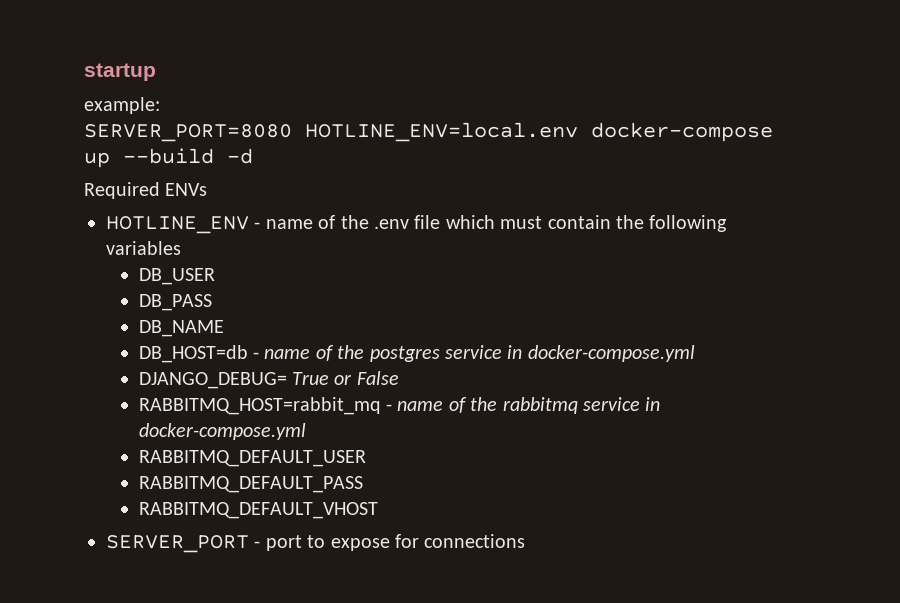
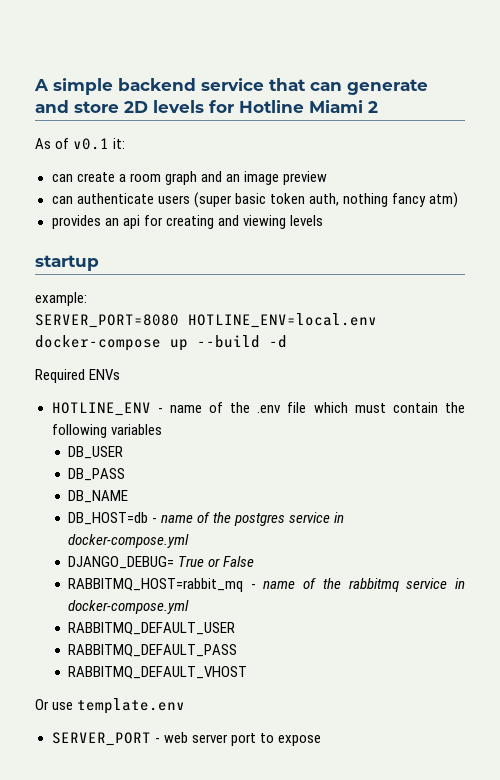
+ A simple backend service that can generate and store 2D levels for Hotline Miami 2
+ As of v0.1 it:
+ can create a room graph and an image preview
+ can authenticate users (super basic token auth, nothing fancy atm)
+ provides an api for creating and viewing levels
+ Or use template.env
- SERVER_PORT - port to expose for connections
+ SERVER_PORT - web server port to expose

